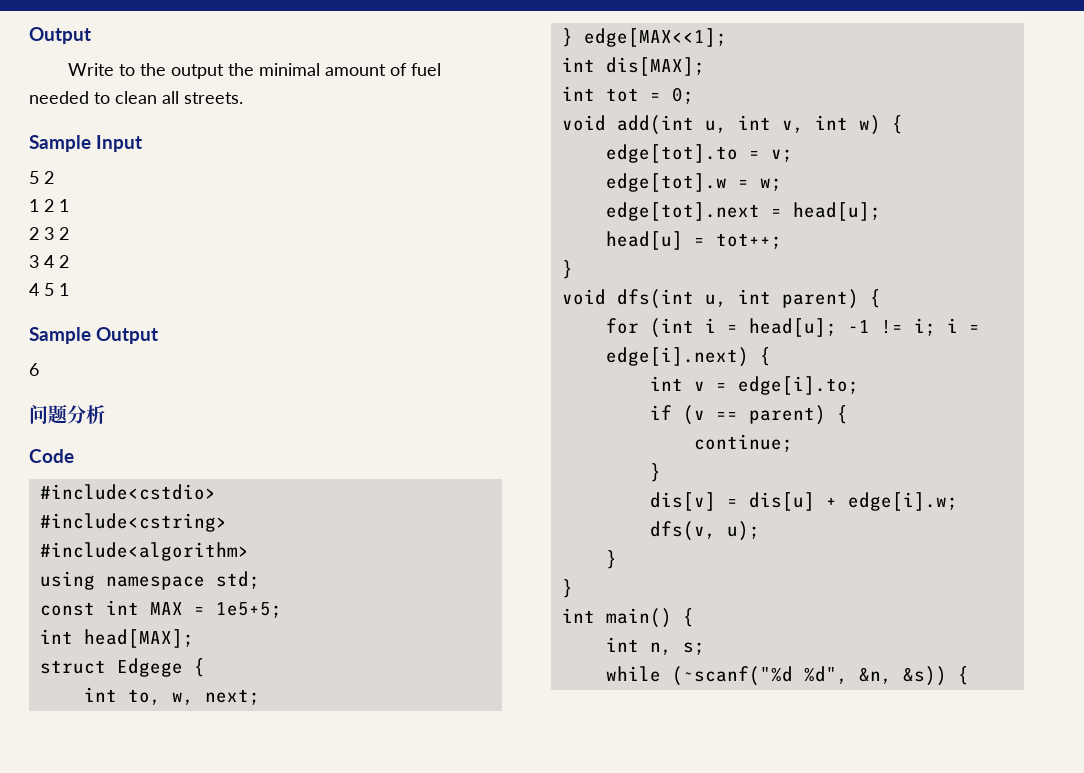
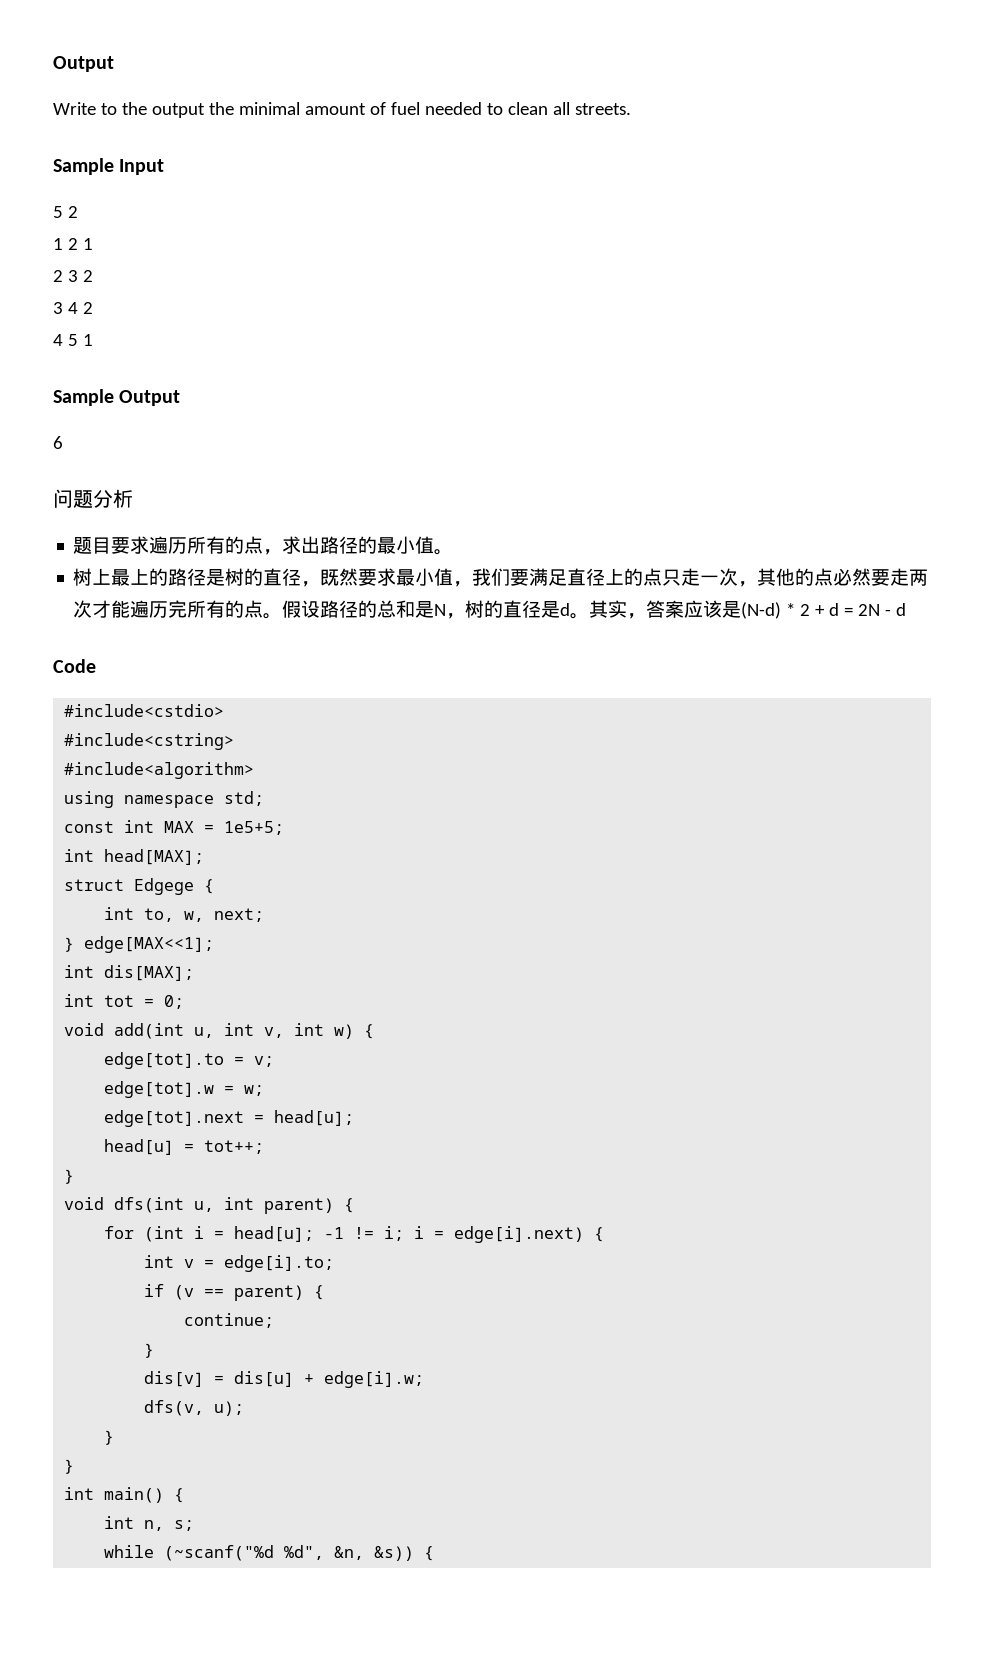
+ 题目要求遍历所有的点，求出路径的最小值。
+ 树上最上的路径是树的直径，既然要求最小值，我们要满足直径上的点只走一次，其他的点必然要走两次才能遍历完所有的点。假设路径的总和是N，树的直径是d。其实，答案应该是(N-d) * 2 + d = 2N - d

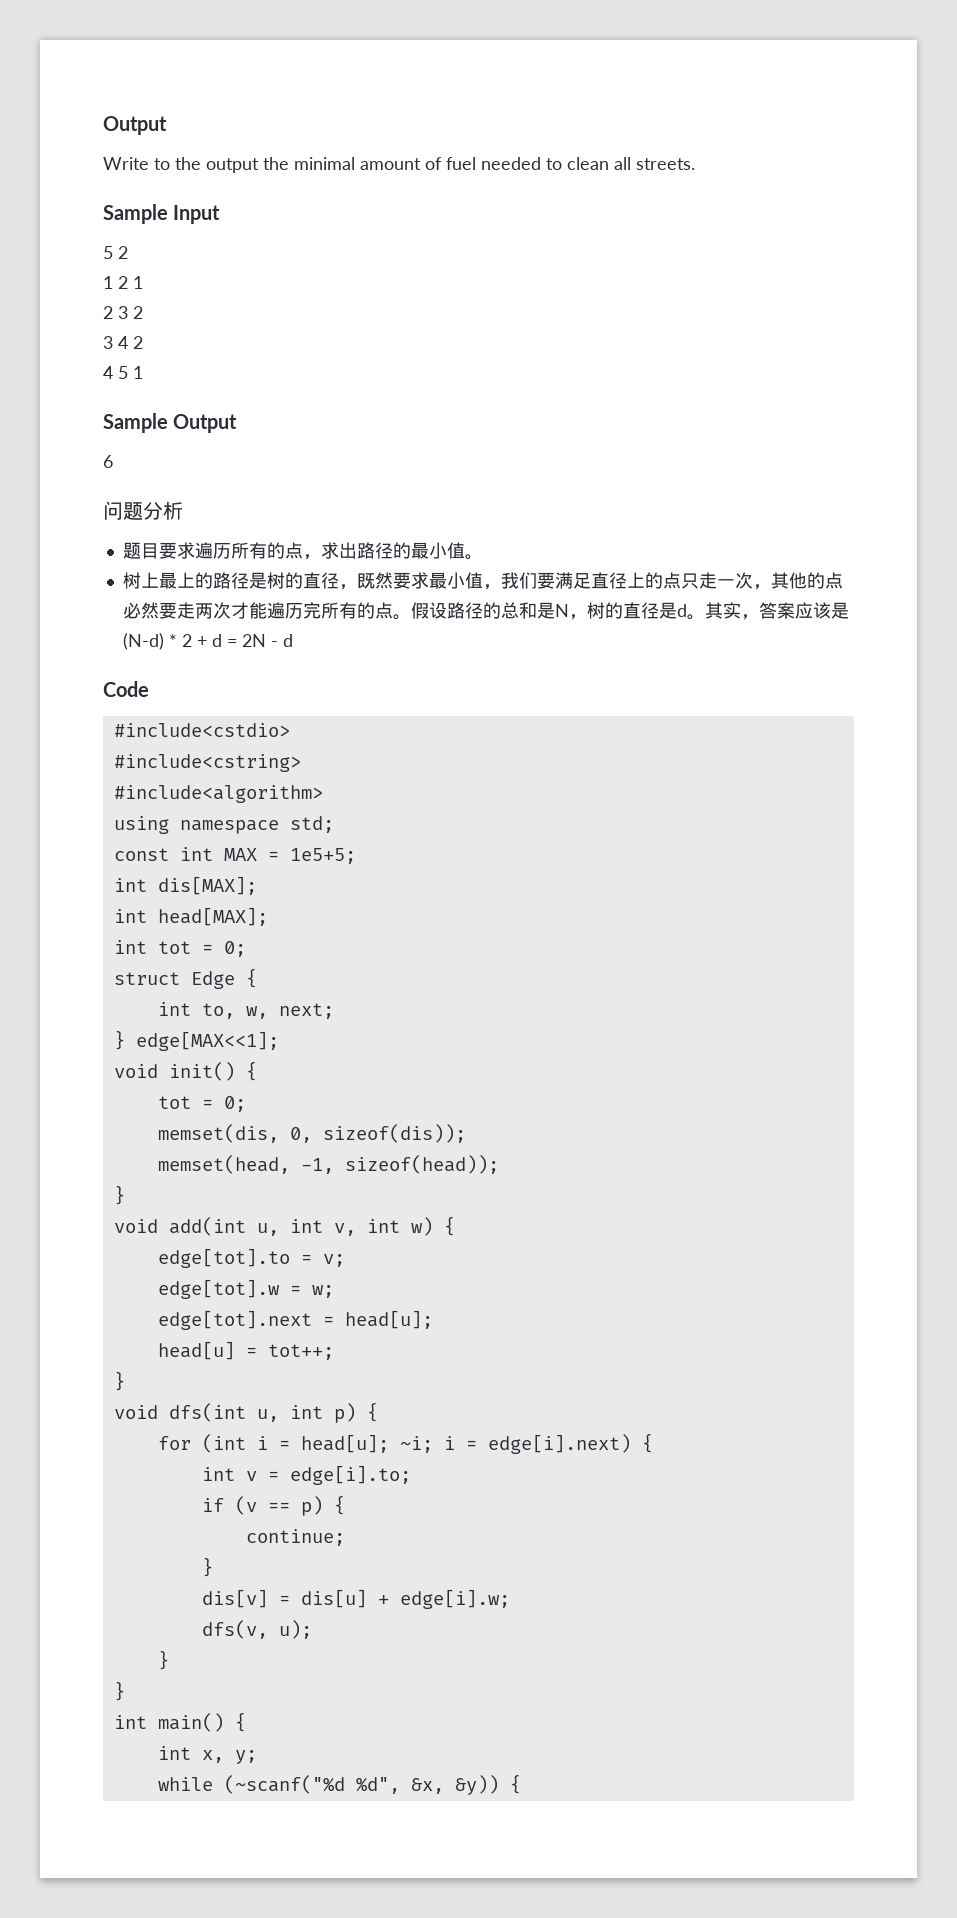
+ int dis[MAX];
+ int tot = 0;
- struct Edgege {
+ struct Edge {
- int dis[MAX];
- int tot = 0;
+ void init() {
+ tot = 0;
+ memset(dis, 0, sizeof(dis));
+ memset(head, -1, sizeof(head));
+ }
- void dfs(int u, int parent) {
+ void dfs(int u, int p) {
- for (int i = head[u]; -1 != i; i = edge[i].next) {
+ for (int i = head[u]; ~i; i = edge[i].next) {
- if (v == parent) {
+ if (v == p) {
- int n, s;
+ int x, y;
- while (~scanf("%d %d", &n, &s)) {
+ while (~scanf("%d %d", &x, &y)) {

